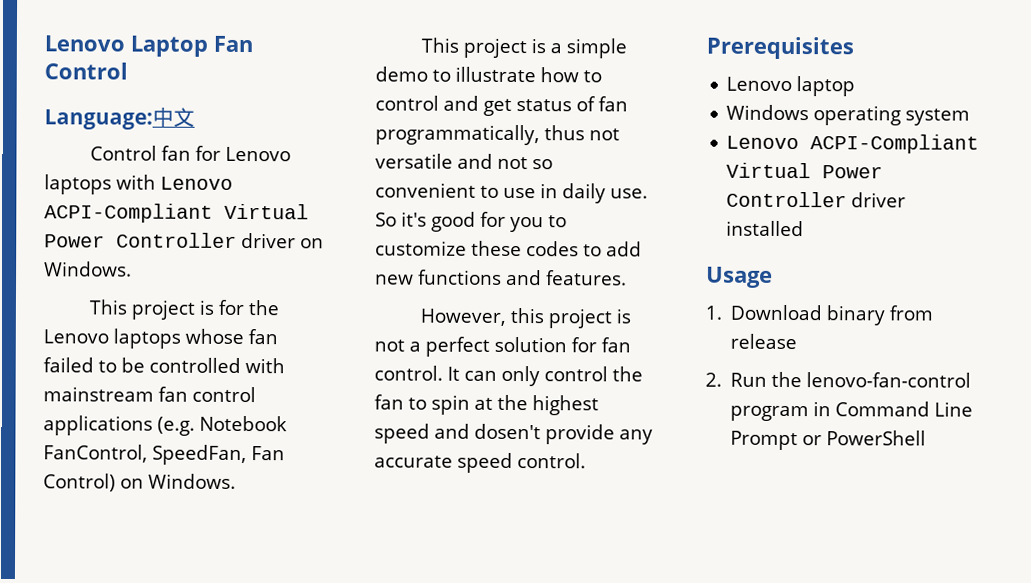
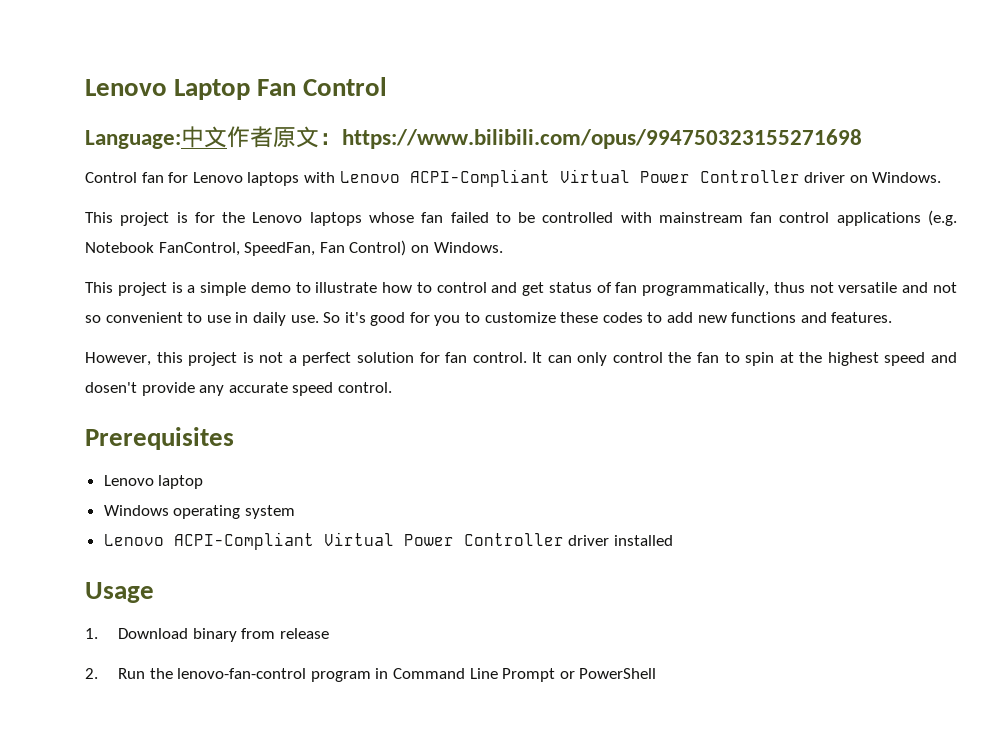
- Language:中文
+ Language:中文作者原文：https://www.bilibili.com/opus/994750323155271698

